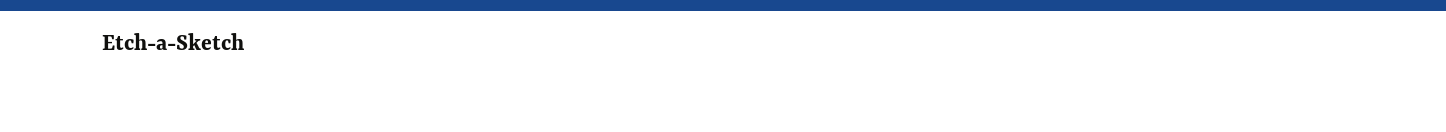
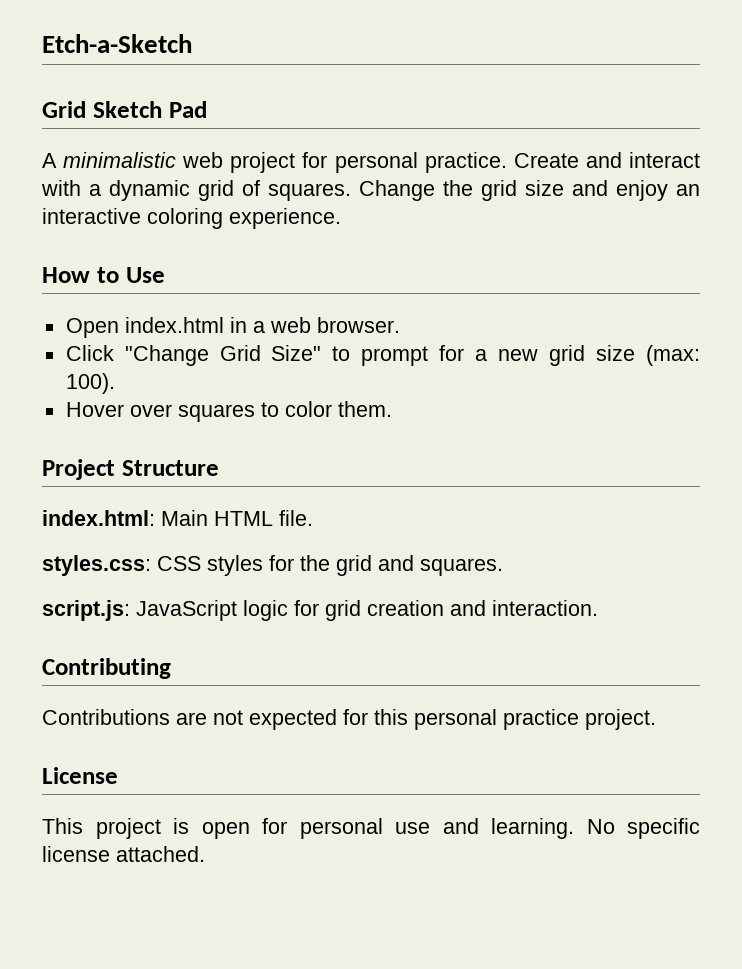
+ Grid Sketch Pad
+ A minimalistic web project for personal practice. Create and interact with a dynamic grid of squares. Change the grid size and enjoy an interactive coloring experience.
+ How to Use
+ Open index.html in a web browser.
+ Click "Change Grid Size" to prompt for a new grid size (max: 100).
+ Hover over squares to color them.
+ Project Structure
+ index.html: Main HTML file.
+ styles.css: CSS styles for the grid and squares.
+ script.js: JavaScript logic for grid creation and interaction.
+ Contributing
+ Contributions are not expected for this personal practice project.
+ License
+ This project is open for personal use and learning. No specific license attached.

